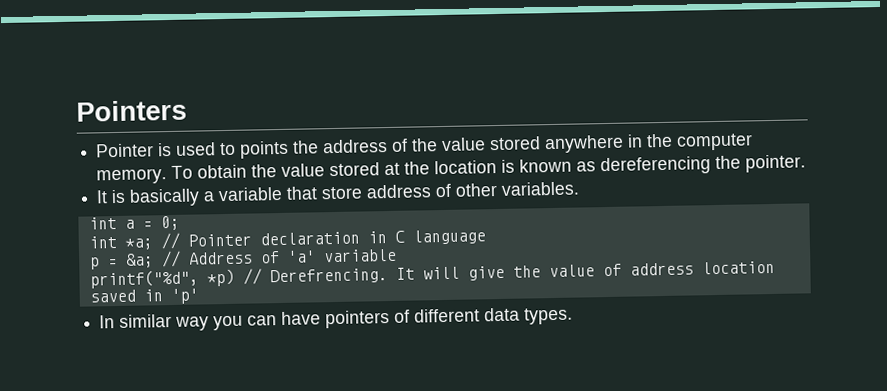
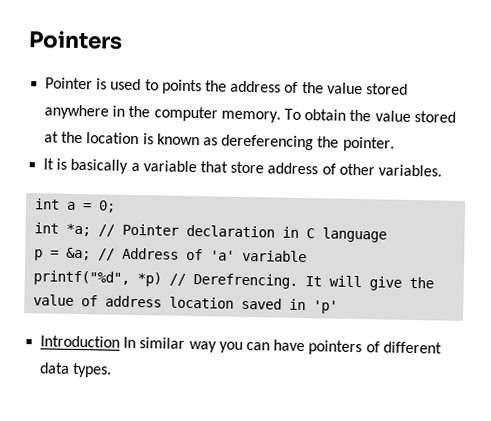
- In similar way you can have pointers of different data types.
+ Introduction In similar way you can have pointers of different data types.

